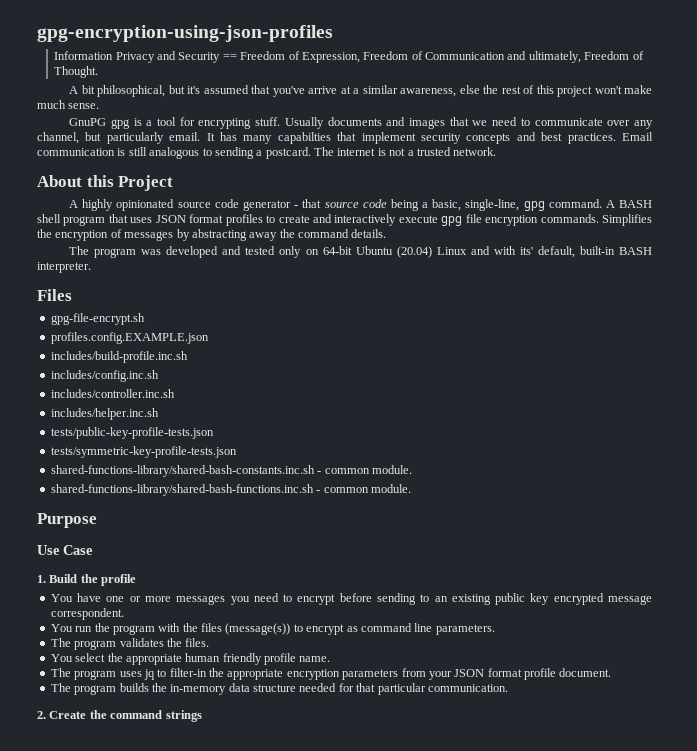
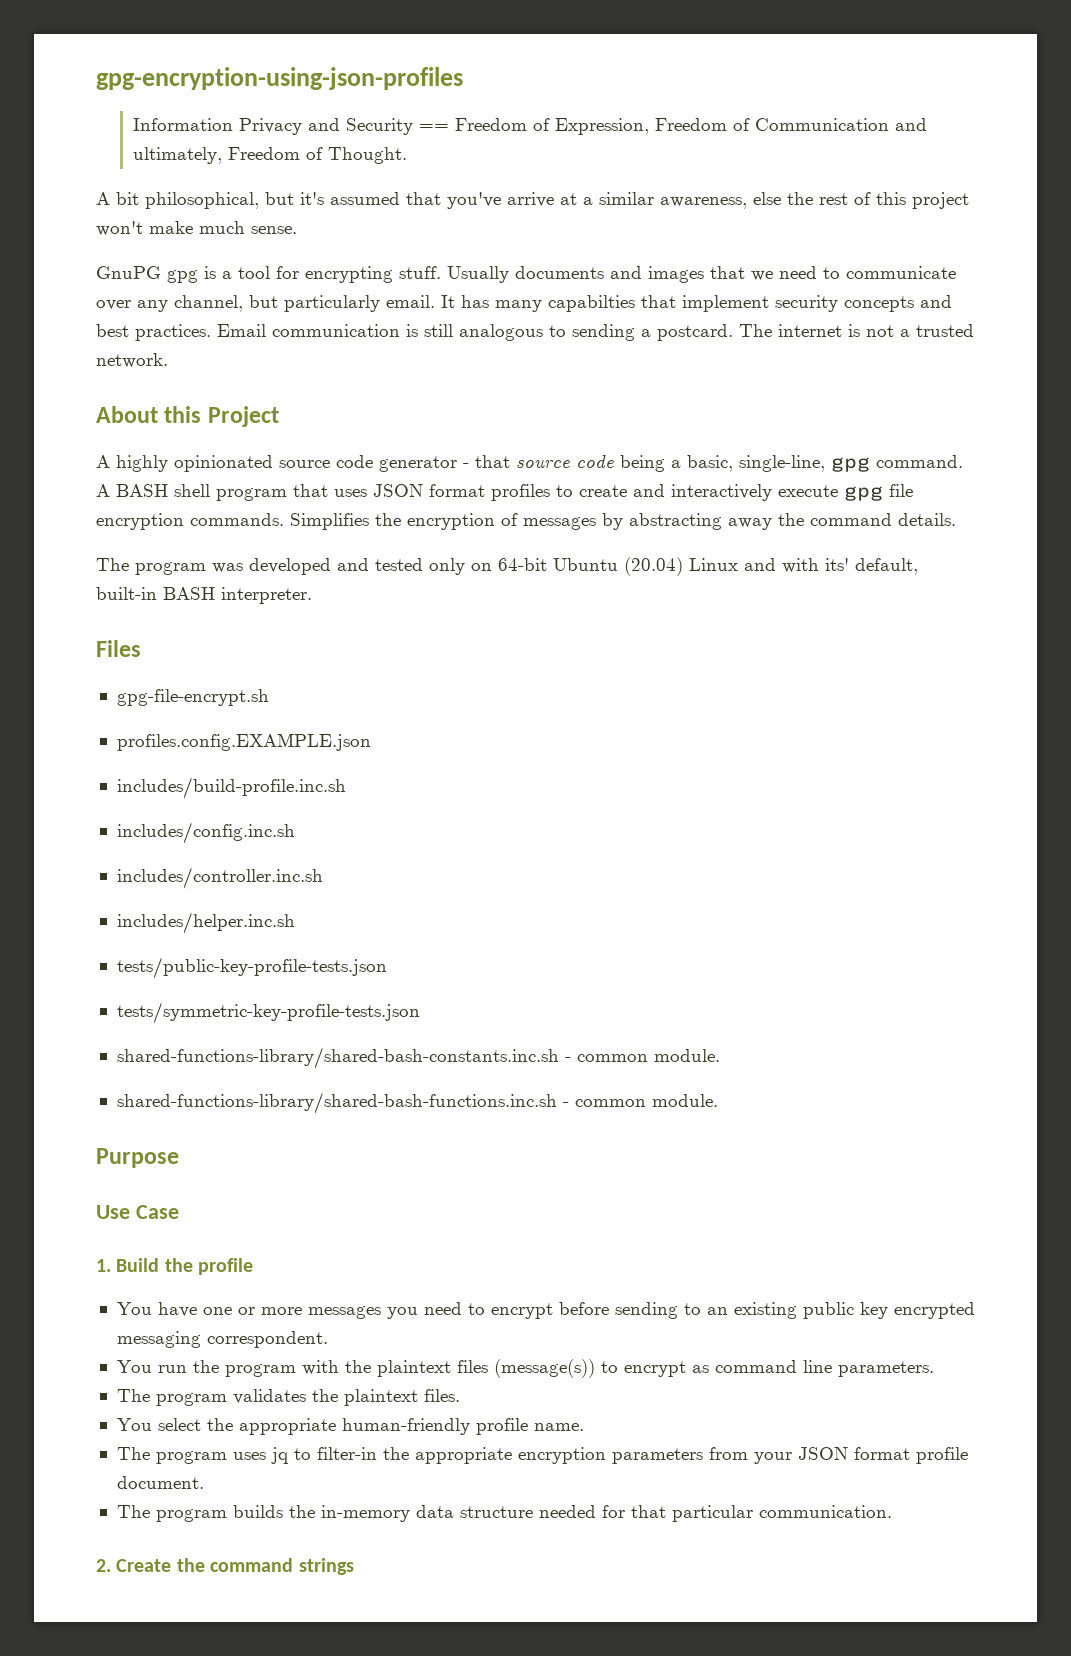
- You have one or more messages you need to encrypt before sending to an existing public key encrypted message correspondent.
+ You have one or more messages you need to encrypt before sending to an existing public key encrypted messaging correspondent.
- You run the program with the files (message(s)) to encrypt as command line parameters.
+ You run the program with the plaintext files (message(s)) to encrypt as command line parameters.
- The program validates the files.
+ The program validates the plaintext files.
- You select the appropriate human friendly profile name.
+ You select the appropriate human-friendly profile name.

